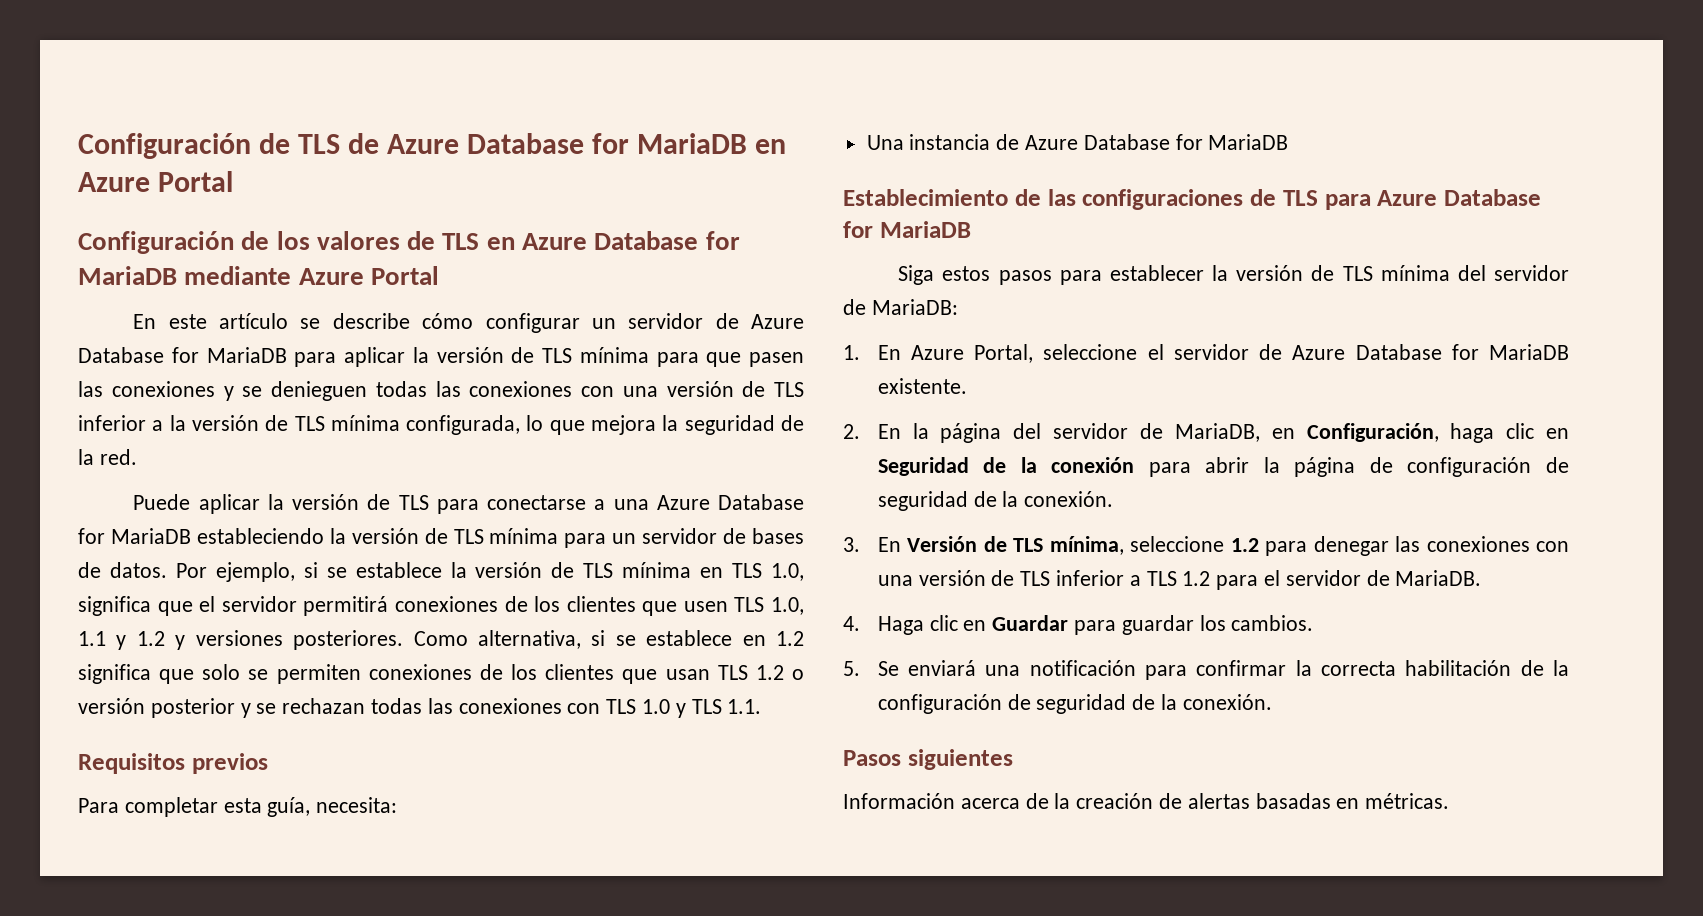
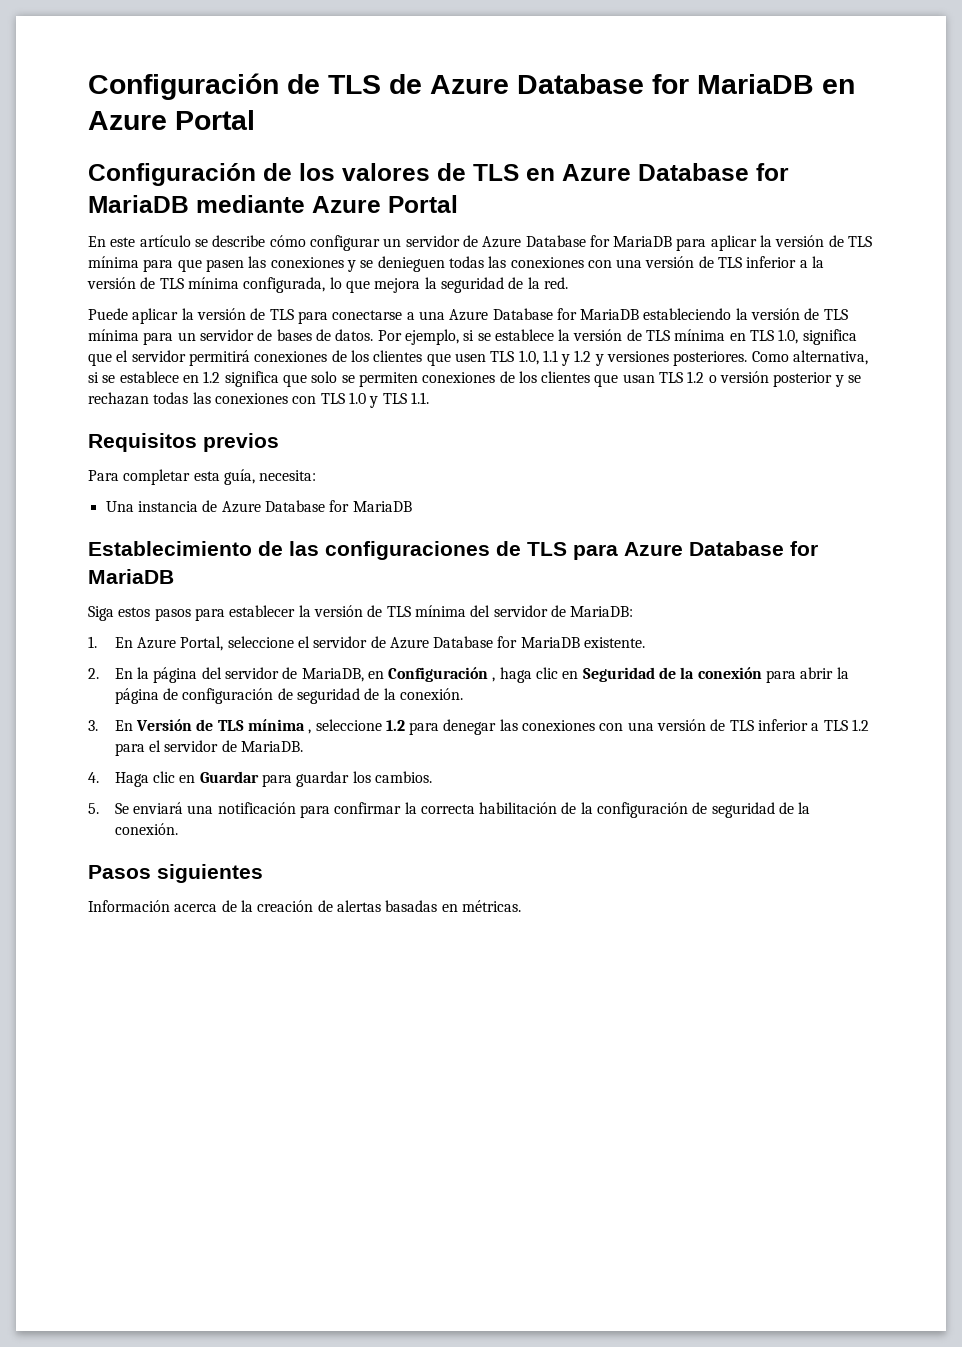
- 2. En la página del servidor de MariaDB, en Configuración, haga clic en Seguridad de la conexión para abrir la página de configuración de seguridad de la conexión.
+ 2. En la página del servidor de MariaDB, en Configuración , haga clic en Seguridad de la conexión para abrir la página de configuración de seguridad de la conexión.
- 3. En Versión de TLS mínima, seleccione 1.2 para denegar las conexiones con una versión de TLS inferior a TLS 1.2 para el servidor de MariaDB.
+ 3. En Versión de TLS mínima , seleccione 1.2 para denegar las conexiones con una versión de TLS inferior a TLS 1.2 para el servidor de MariaDB.

